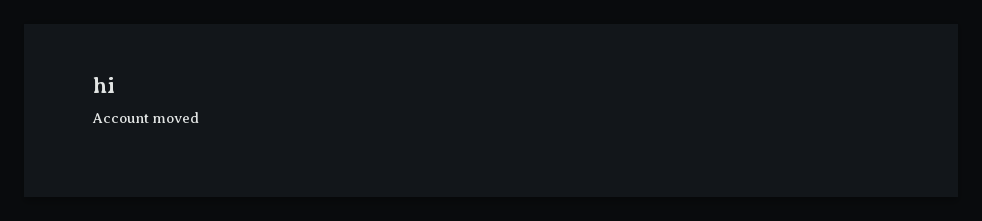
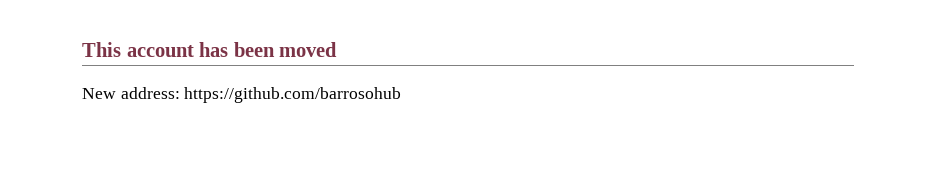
- hi
- Account moved
+ This account has been moved
+ New address: https://github.com/barrosohub

